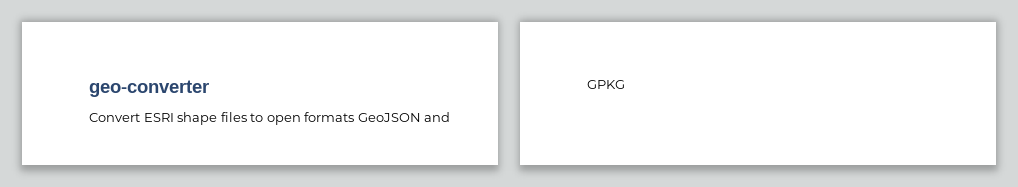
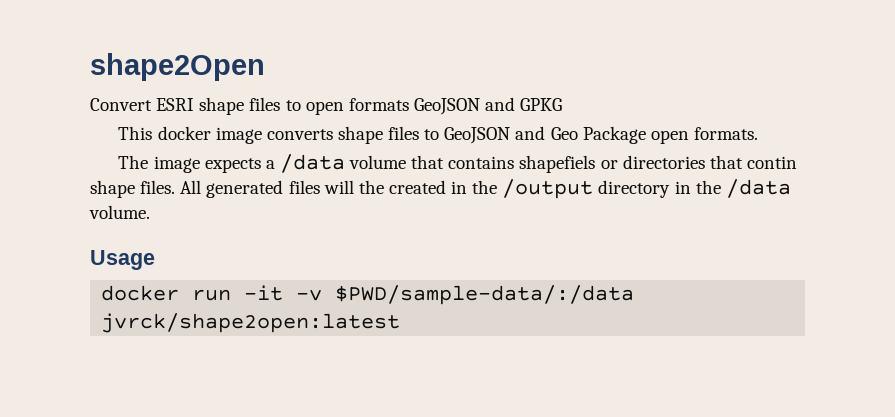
- geo-converter
+ shape2Open
+ This docker image converts shape files to GeoJSON and Geo Package open formats.
+ The image expects a /data volume that contains shapefiels or directories that contin shape files. All generated files will the created in the /output directory in the /data volume.
+ Usage
+ docker run -it -v $PWD/sample-data/:/data jvrck/shape2open:latest

